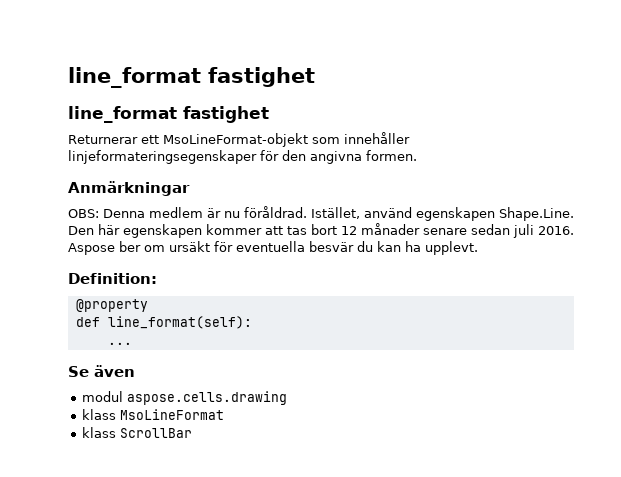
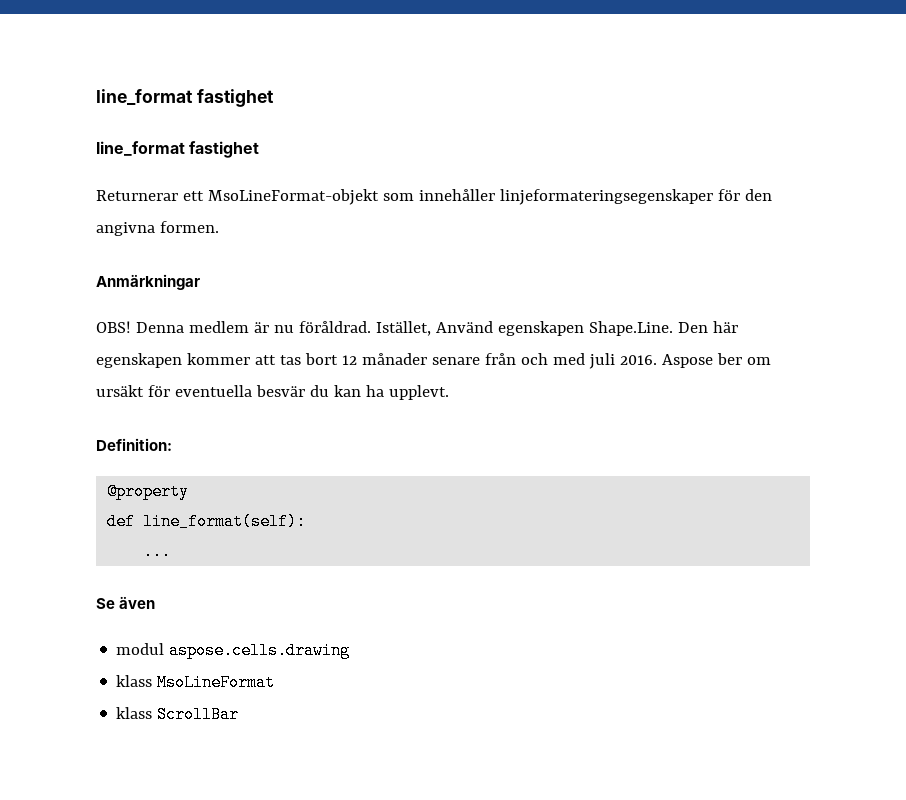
- OBS: Denna medlem är nu föråldrad.
+ OBS! Denna medlem är nu föråldrad.
- Istället, använd egenskapen Shape.Line. Den här egenskapen kommer att tas bort 12 månader senare sedan juli 2016.
+ Istället, Använd egenskapen Shape.Line. Den här egenskapen kommer att tas bort 12 månader senare från och med juli 2016.

